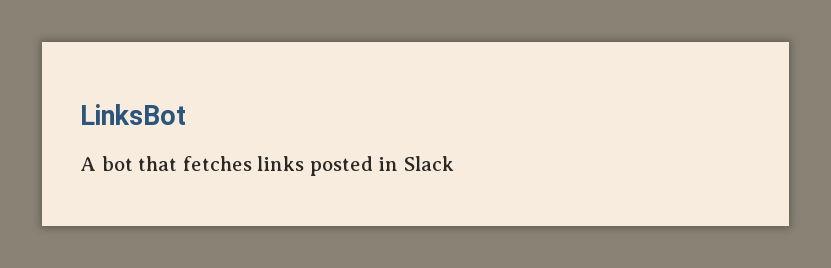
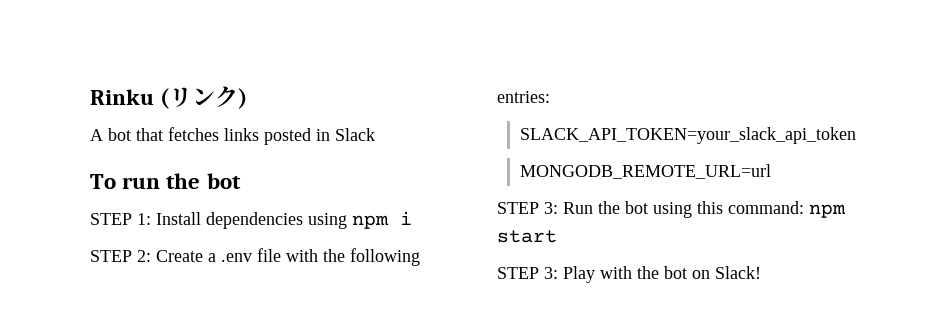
- LinksBot
+ Rinku (リンク)
+ To run the bot
+ STEP 1: Install dependencies using npm i
+ STEP 2: Create a .env file with the following entries:
+ SLACK_API_TOKEN=your_slack_api_token
+ MONGODB_REMOTE_URL=url
+ STEP 3: Run the bot using this command: npm start
+ STEP 3: Play with the bot on Slack!

